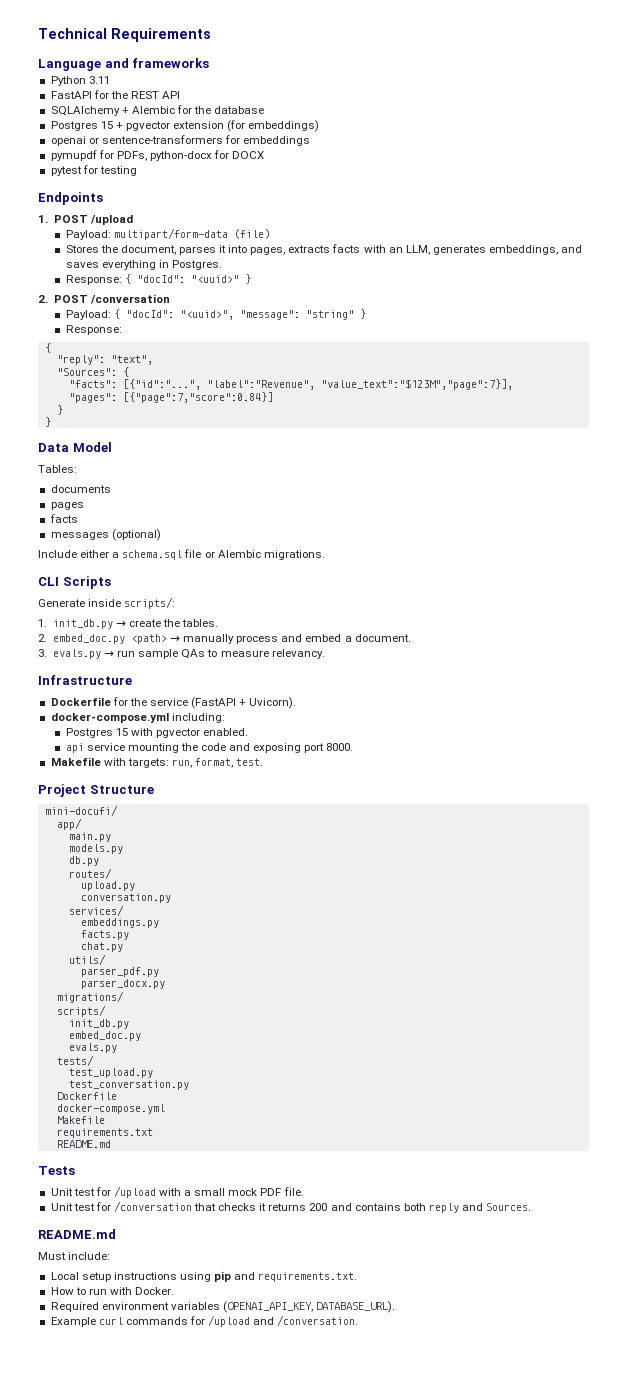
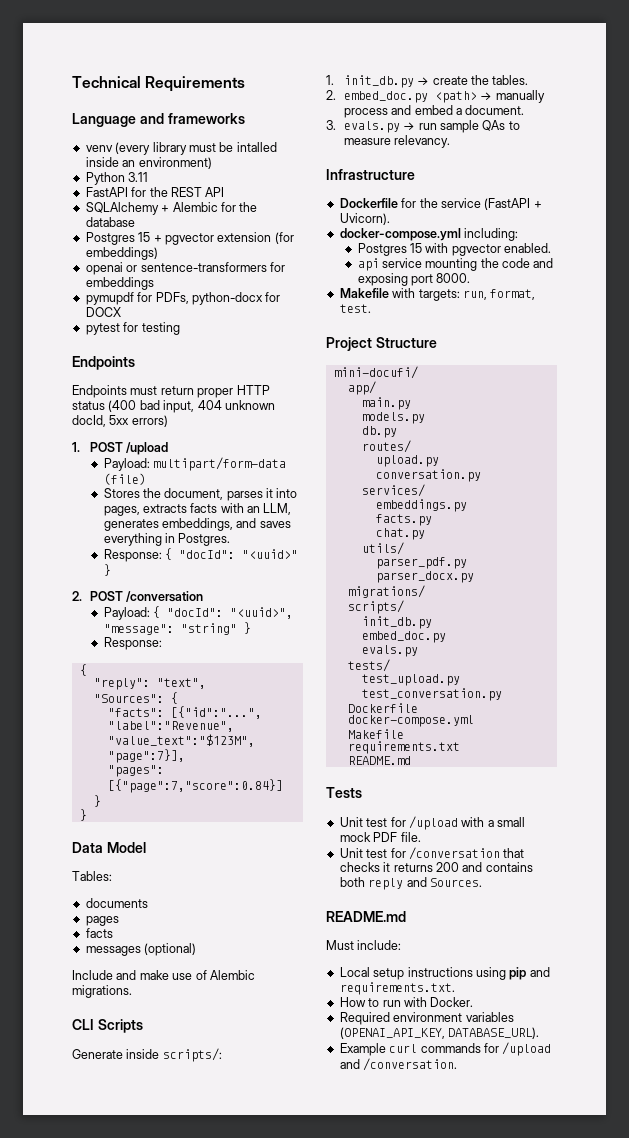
+ venv (every library must be intalled inside an environment)
+ Endpoints must return proper HTTP status (400 bad input, 404 unknown docId, 5xx errors)
- Include either a schema.sql file or Alembic migrations.
+ Include and make use of Alembic migrations.

